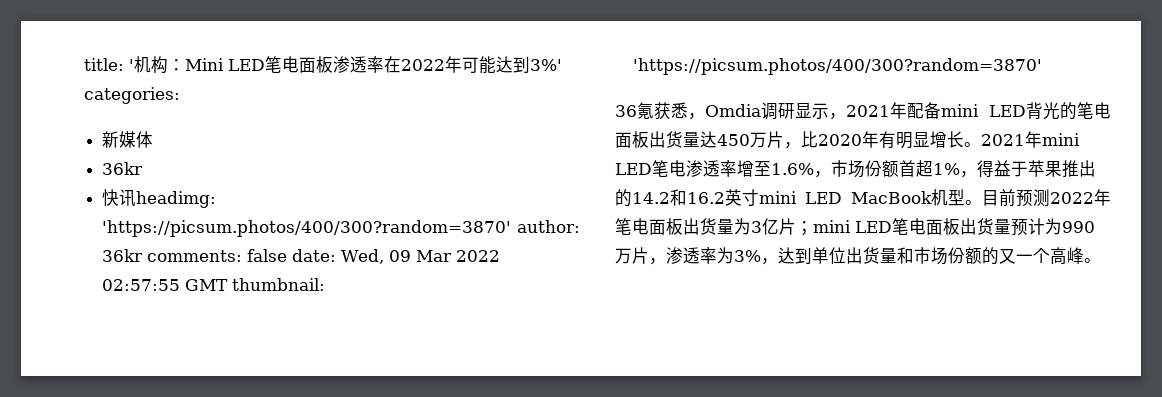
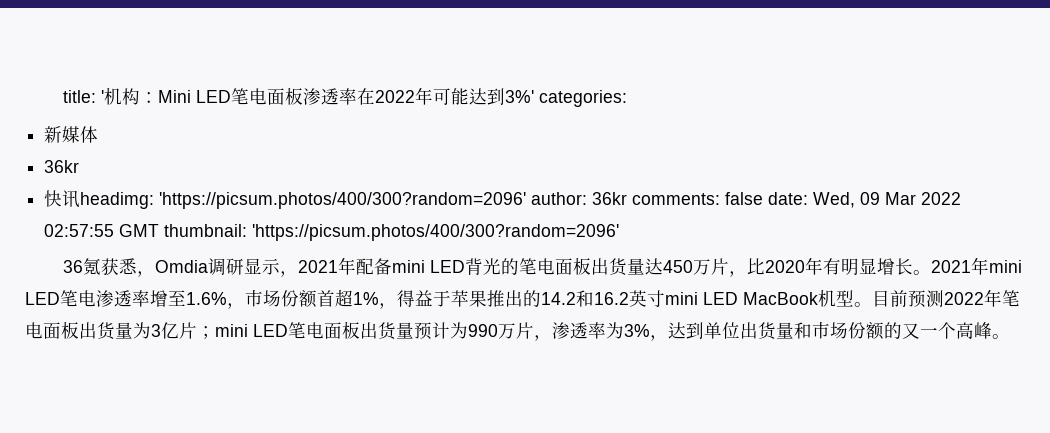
- 快讯headimg: 'https://picsum.photos/400/300?random=3870' author: 36kr comments: false date: Wed, 09 Mar 2022 02:57:55 GMT thumbnail: 'https://picsum.photos/400/300?random=3870'
+ 快讯headimg: 'https://picsum.photos/400/300?random=2096' author: 36kr comments: false date: Wed, 09 Mar 2022 02:57:55 GMT thumbnail: 'https://picsum.photos/400/300?random=2096'

